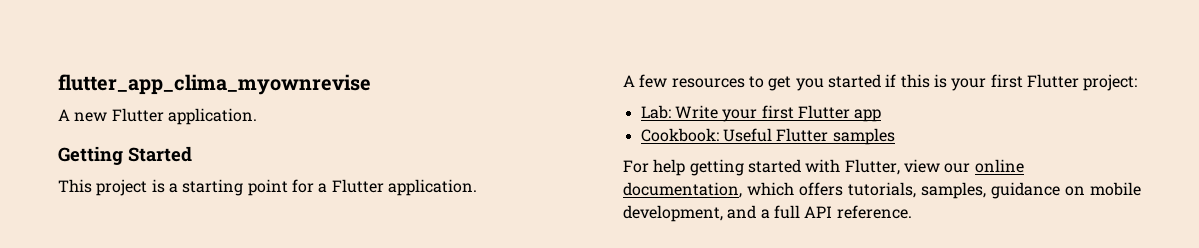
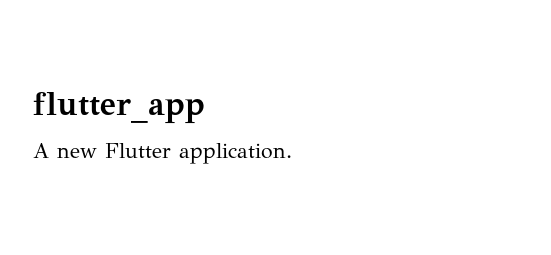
- flutter_app_clima_myownrevise
+ flutter_app
- Getting Started
- This project is a starting point for a Flutter application.
- A few resources to get you started if this is your first Flutter project:
- Lab: Write your first Flutter app
- Cookbook: Useful Flutter samples
- For help getting started with Flutter, view our online documentation, which offers tutorials, samples, guidance on mobile development, and a full API reference.

